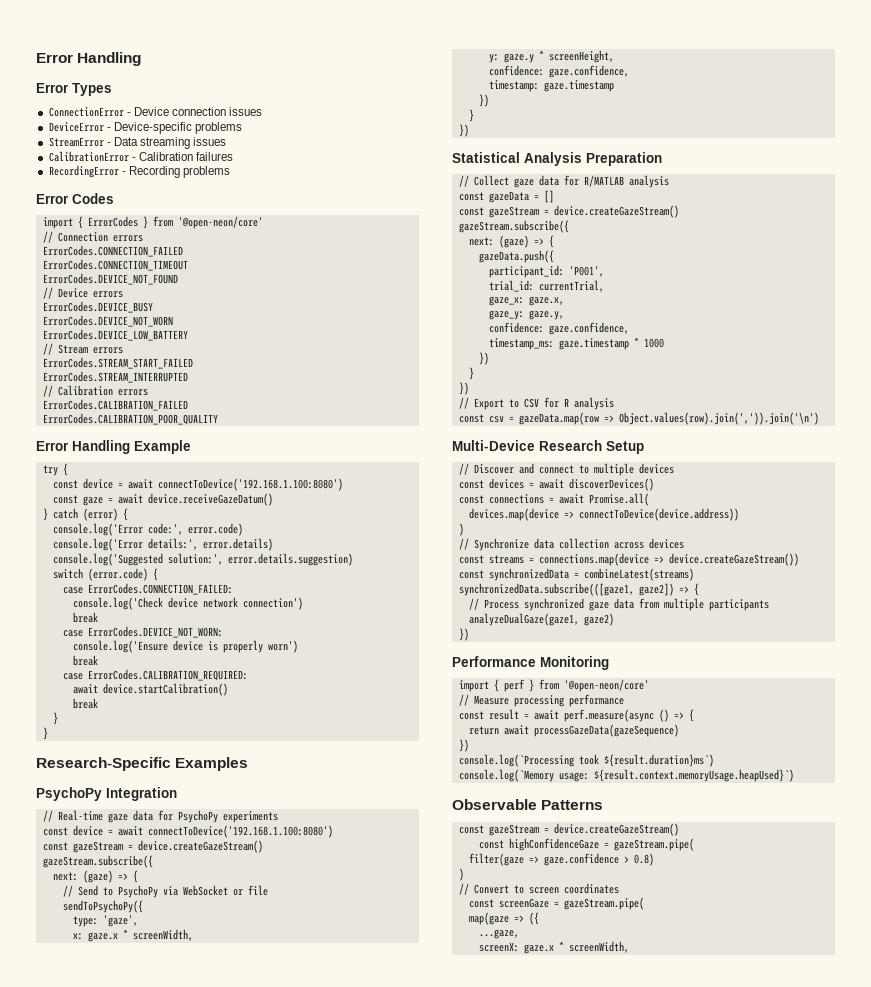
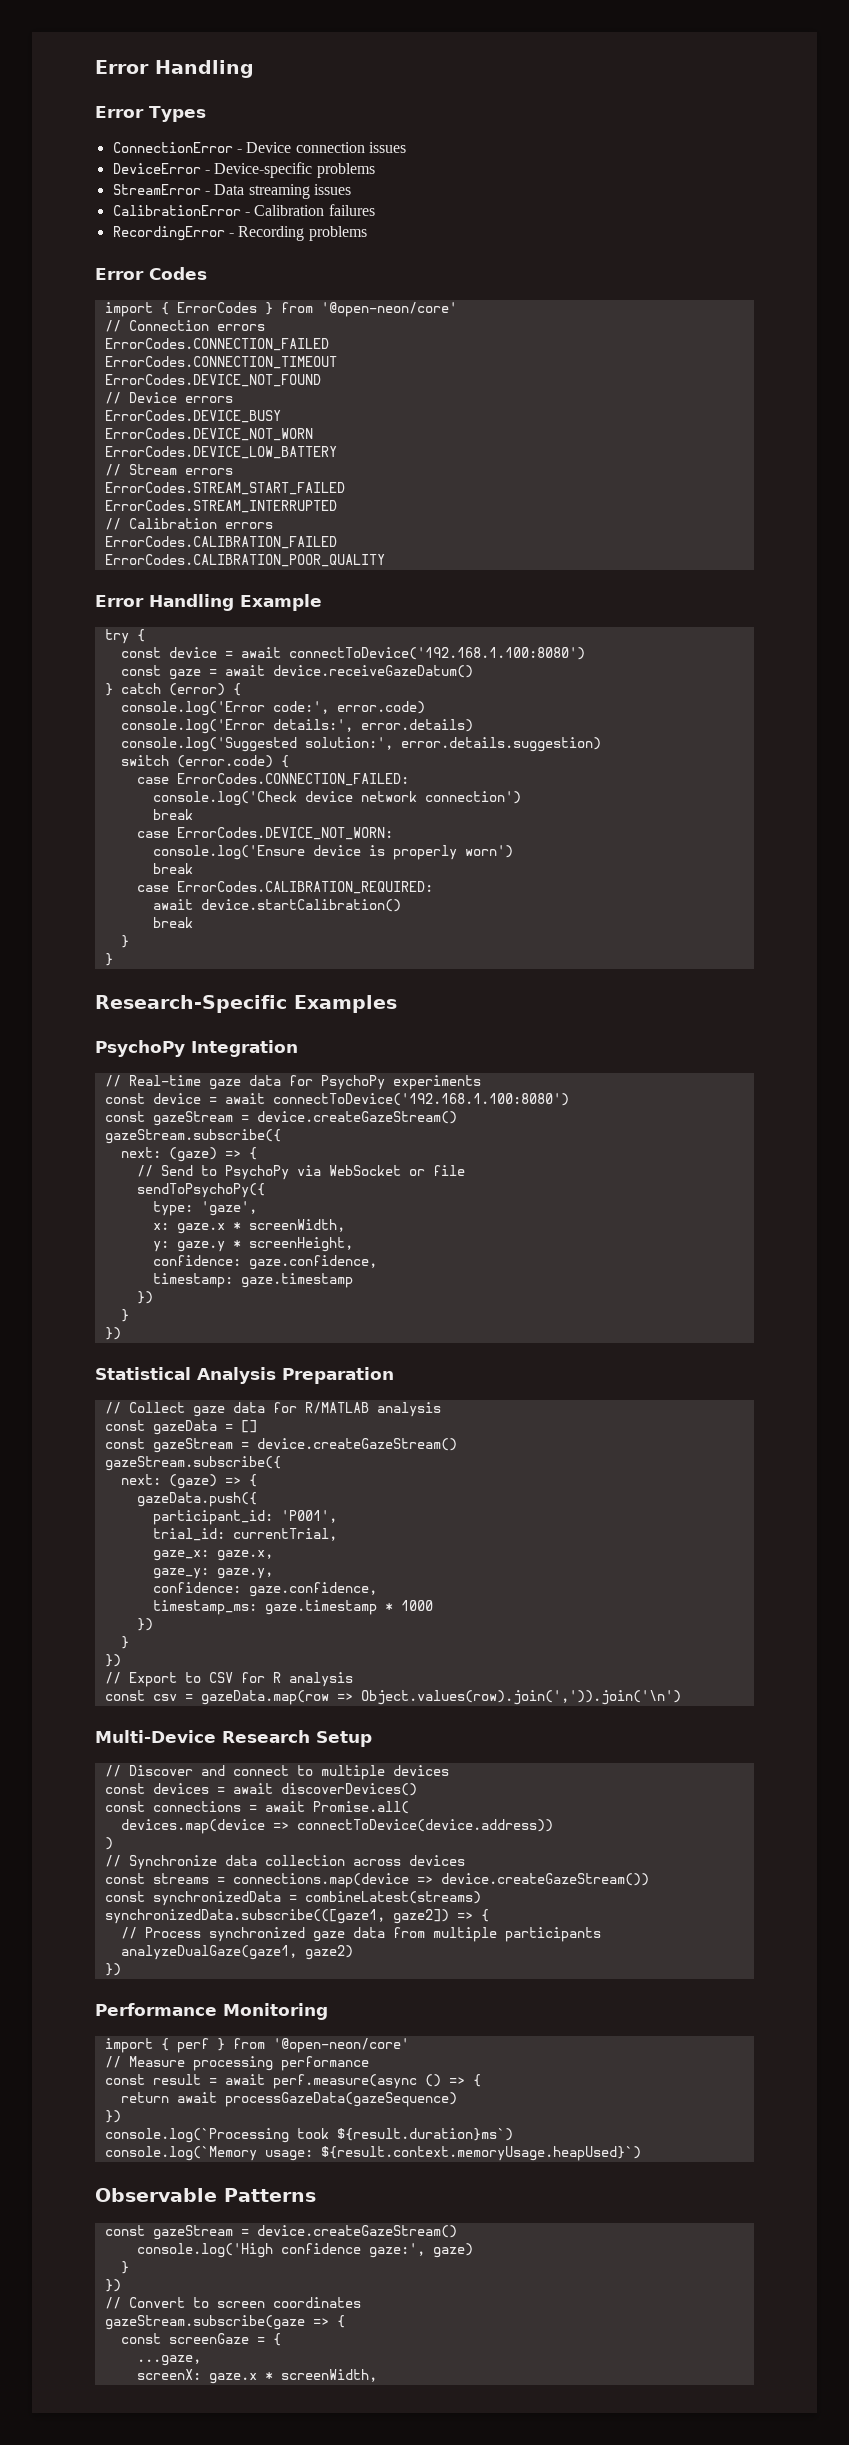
- const highConfidenceGaze = gazeStream.pipe(
- filter(gaze => gaze.confidence > 0.8)
- )
+ console.log('High confidence gaze:', gaze)
+ }
+ })
+ gazeStream.subscribe(gaze => {
- const screenGaze = gazeStream.pipe(
- map(gaze => ({
+ const screenGaze = {

